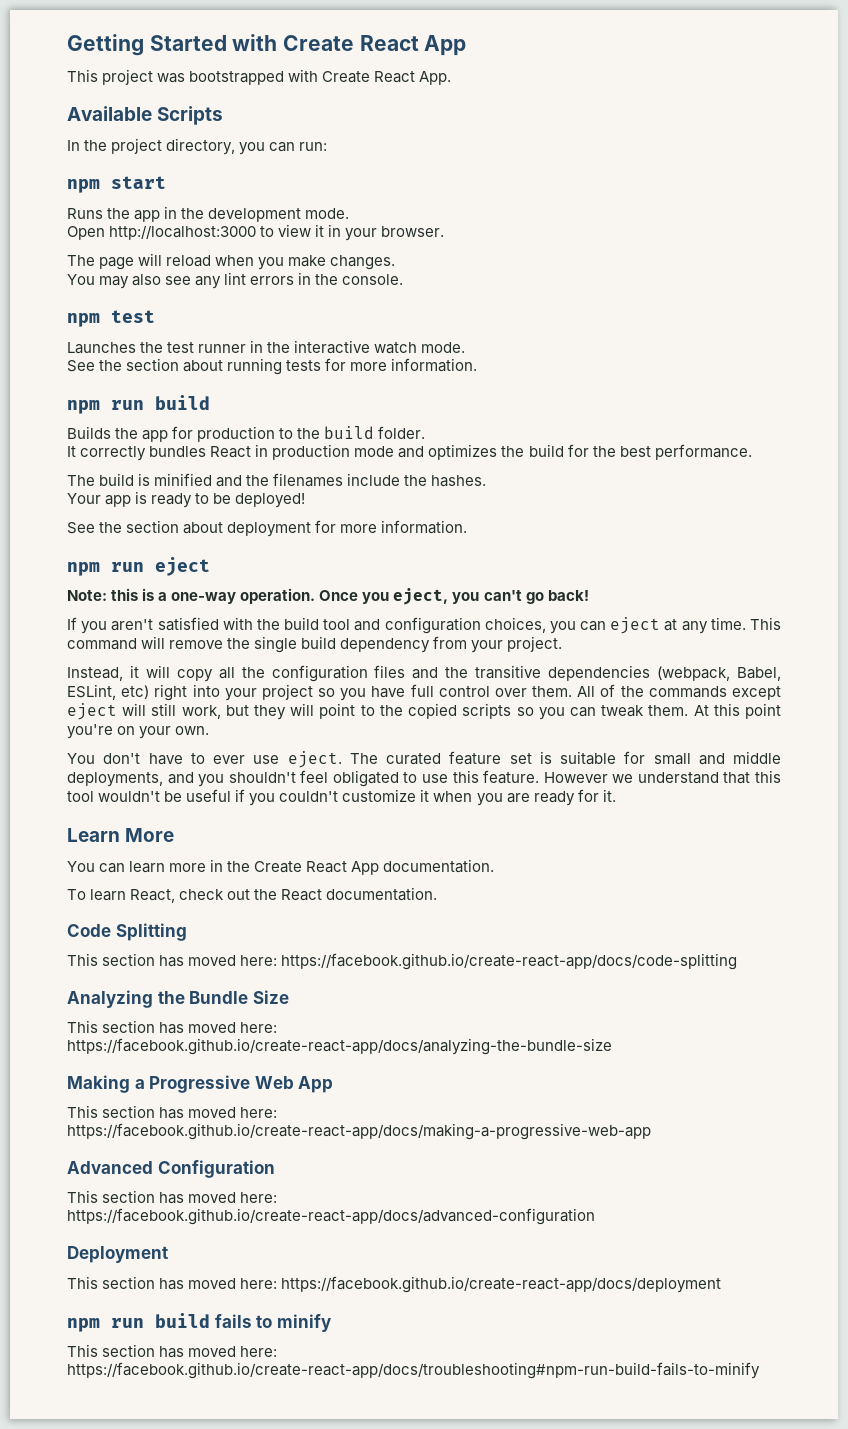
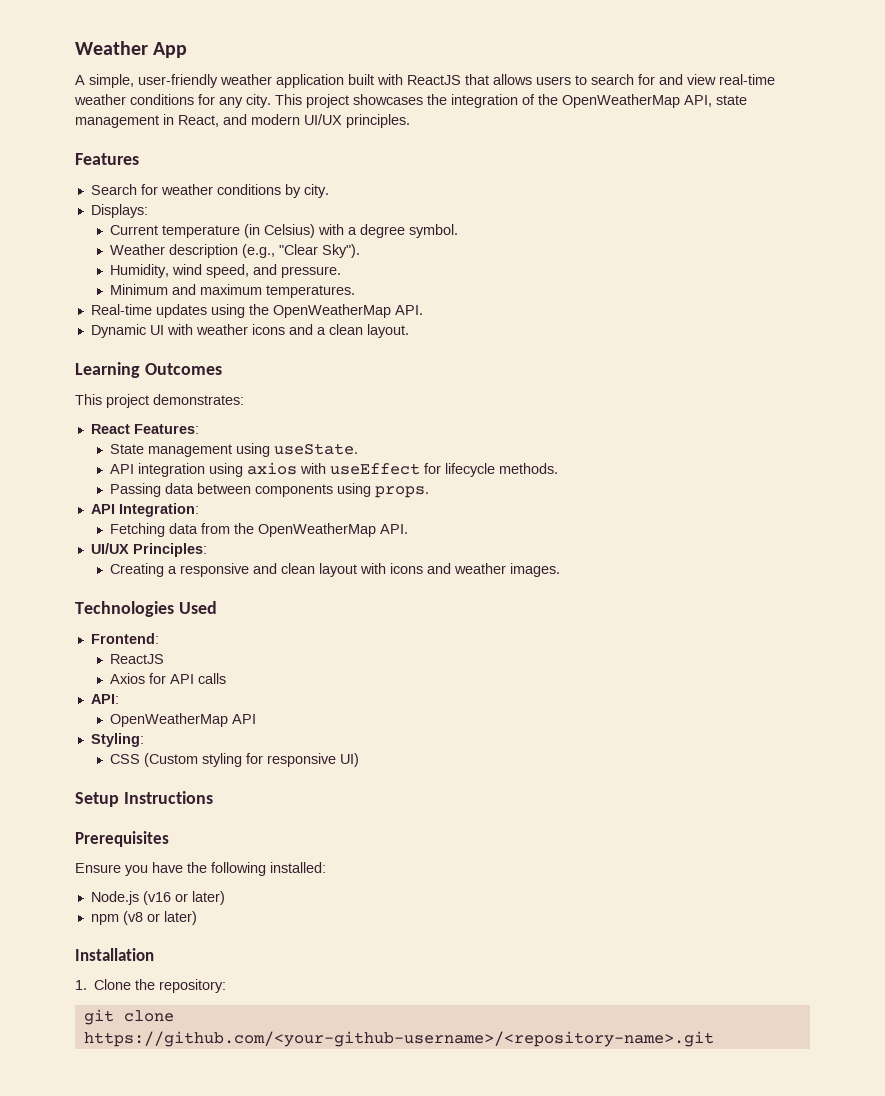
- Getting Started with Create React App
- This project was bootstrapped with Create React App.
- Available Scripts
- In the project directory, you can run:
- npm start
- Runs the app in the development mode.
- Open http://localhost:3000 to view it in your browser.
- The page will reload when you make changes.
- You may also see any lint errors in the console.
- npm test
- Launches the test runner in the interactive watch mode.
- See the section about running tests for more information.
- npm run build
- Builds the app for production to the build folder.
- It correctly bundles React in production mode and optimizes the build for the best performance.
- The build is minified and the filenames include the hashes.
- Your app is ready to be deployed!
- See the section about deployment for more information.
- npm run eject
- Note: this is a one-way operation. Once you eject, you can't go back!
- If you aren't satisfied with the build tool and configuration choices, you can eject at any time. This command will remove the single build dependency from your project.
- Instead, it will copy all the configuration files and the transitive dependencies (webpack, Babel, ESLint, etc) right into your project so you have full control over them. All of the commands except eject will still work, but they will point to the copied scripts so you can tweak them. At this point you're on your own.
- You don't have to ever use eject. The curated feature set is suitable for small and middle deployments, and you shouldn't feel obligated to use this feature. However we understand that this tool wouldn't be useful if you couldn't customize it when you are ready for it.
- Learn More
- You can learn more in the Create React App documentation.
- To learn React, check out the React documentation.
- Code Splitting
- This section has moved here: https://facebook.github.io/create-react-app/docs/code-splitting
- Analyzing the Bundle Size
- This section has moved here: https://facebook.github.io/create-react-app/docs/analyzing-the-bundle-size
- Making a Progressive Web App
- This section has moved here: https://facebook.github.io/create-react-app/docs/making-a-progressive-web-app
- Advanced Configuration
- This section has moved here: https://facebook.github.io/create-react-app/docs/advanced-configuration
- Deployment
- This section has moved here: https://facebook.github.io/create-react-app/docs/deployment
- npm run build fails to minify
- This section has moved here: https://facebook.github.io/create-react-app/docs/troubleshooting#npm-run-build-fails-to-minify
+ Weather App
+ A simple, user-friendly weather application built with ReactJS that allows users to search for and view real-time weather conditions for any city. This project showcases the integration of the OpenWeatherMap API, state management in React, and modern UI/UX principles.
+ Features
+ Search for weather conditions by city.
+ Displays:
+ Current temperature (in Celsius) with a degree symbol.
+ Weather description (e.g., "Clear Sky").
+ Humidity, wind speed, and pressure.
+ Minimum and maximum temperatures.
+ Real-time updates using the OpenWeatherMap API.
+ Dynamic UI with weather icons and a clean layout.
+ Learning Outcomes
+ This project demonstrates:
+ React Features:
+ State management using useState.
+ API integration using axios with useEffect for lifecycle methods.
+ Passing data between components using props.
+ API Integration:
+ Fetching data from the OpenWeatherMap API.
+ UI/UX Principles:
+ Creating a responsive and clean layout with icons and weather images.
+ Technologies Used
+ Frontend:
+ ReactJS
+ Axios for API calls
+ API:
+ OpenWeatherMap API
+ Styling:
+ CSS (Custom styling for responsive UI)
+ Setup Instructions
+ Prerequisites
+ Ensure you have the following installed:
+ Node.js (v16 or later)
+ npm (v8 or later)
+ Installation
+ 1. Clone the repository:
+ git clone https://github.com/<your-github-username>/<repository-name>.git

